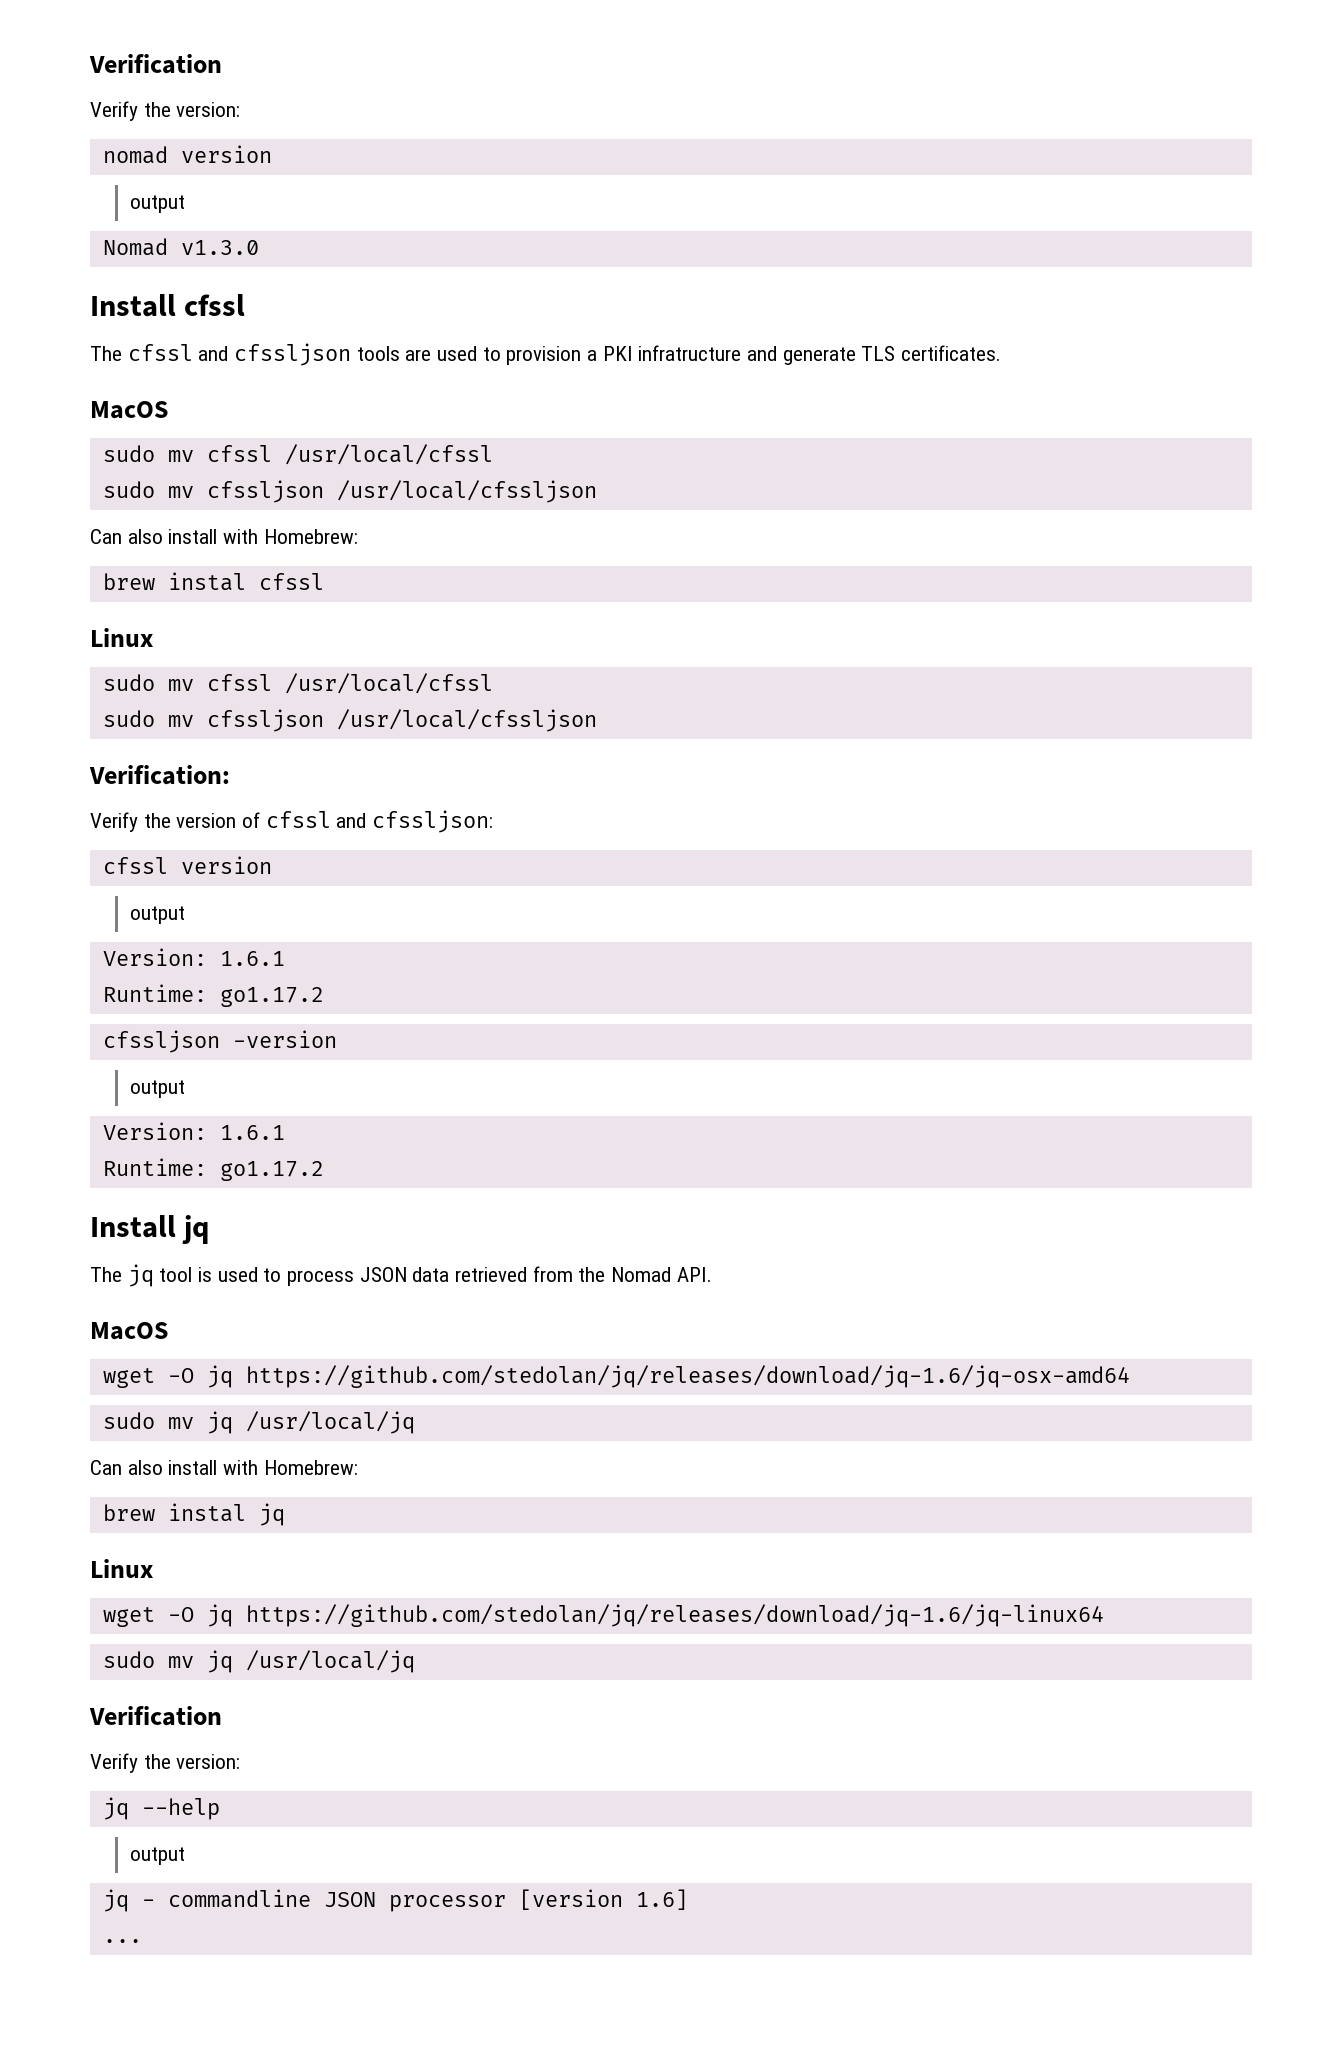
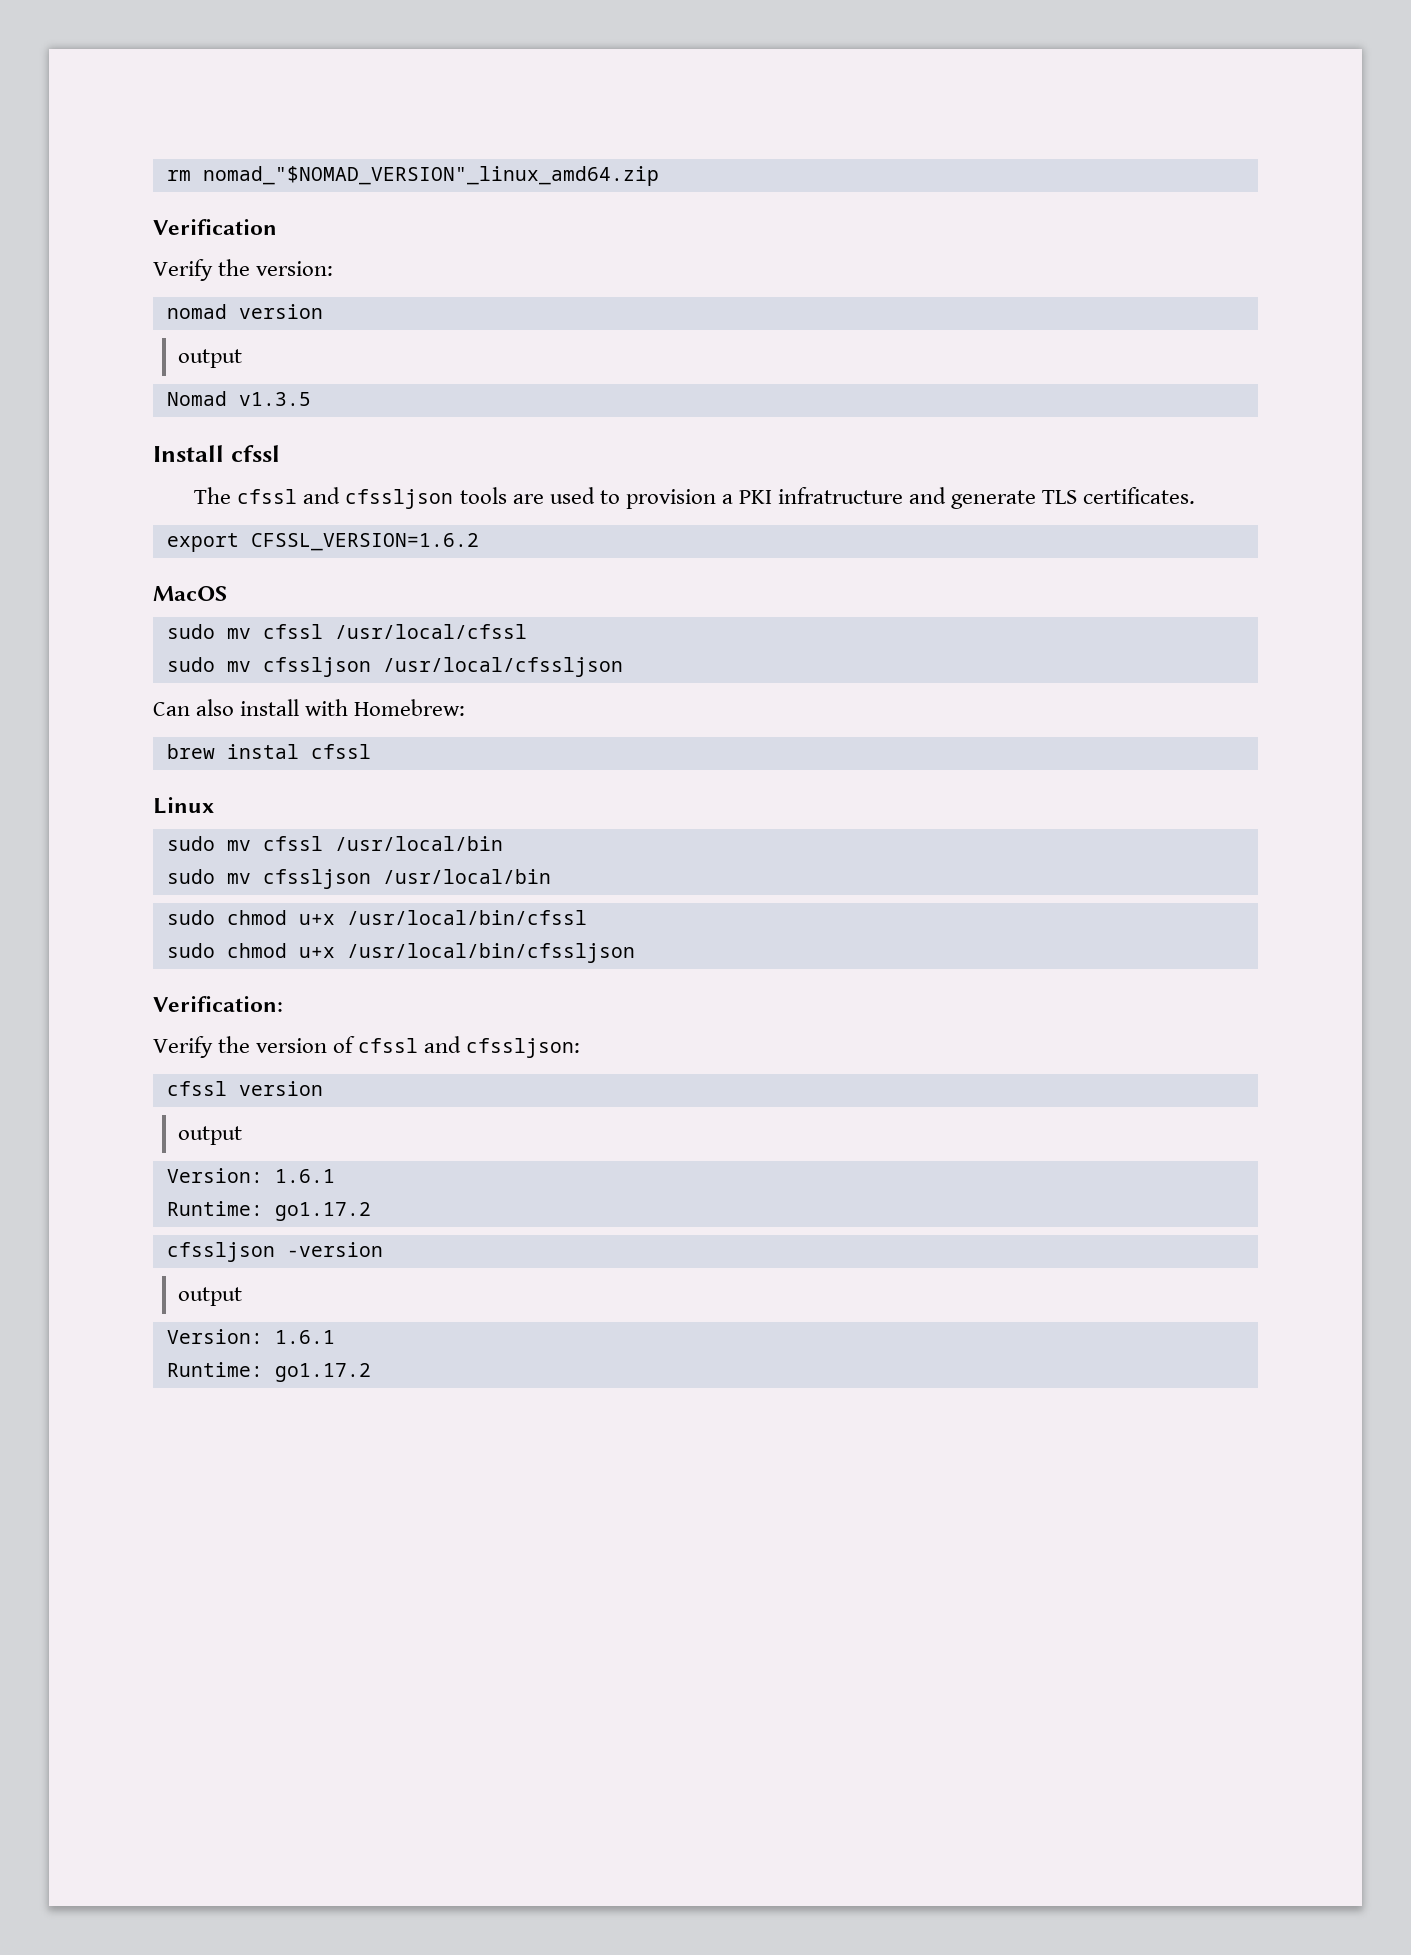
+ rm nomad_"$NOMAD_VERSION"_linux_amd64.zip
- Nomad v1.3.0
+ Nomad v1.3.5
+ export CFSSL_VERSION=1.6.2
  brew instal cfssl
  Linux
- sudo mv cfssl /usr/local/cfssl
- sudo mv cfssljson /usr/local/cfssljson
+ sudo mv cfssl /usr/local/bin
+ sudo mv cfssljson /usr/local/bin
+ sudo chmod u+x /usr/local/bin/cfssl
+ sudo chmod u+x /usr/local/bin/cfssljson
- Install jq
- The jq tool is used to process JSON data retrieved from the Nomad API.
- MacOS
- wget -O jq https://github.com/stedolan/jq/releases/download/jq-1.6/jq-osx-amd64
- sudo mv jq /usr/local/jq
- Can also install with Homebrew:
- brew instal jq
- Linux
- wget -O jq https://github.com/stedolan/jq/releases/download/jq-1.6/jq-linux64
- sudo mv jq /usr/local/jq
- Verification
- Verify the version:
- jq --help
- output
- jq - commandline JSON processor [version 1.6]
- ...

